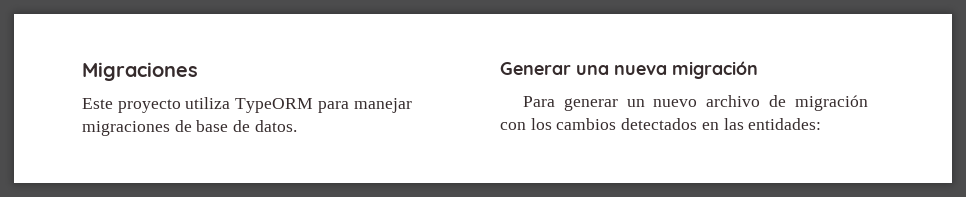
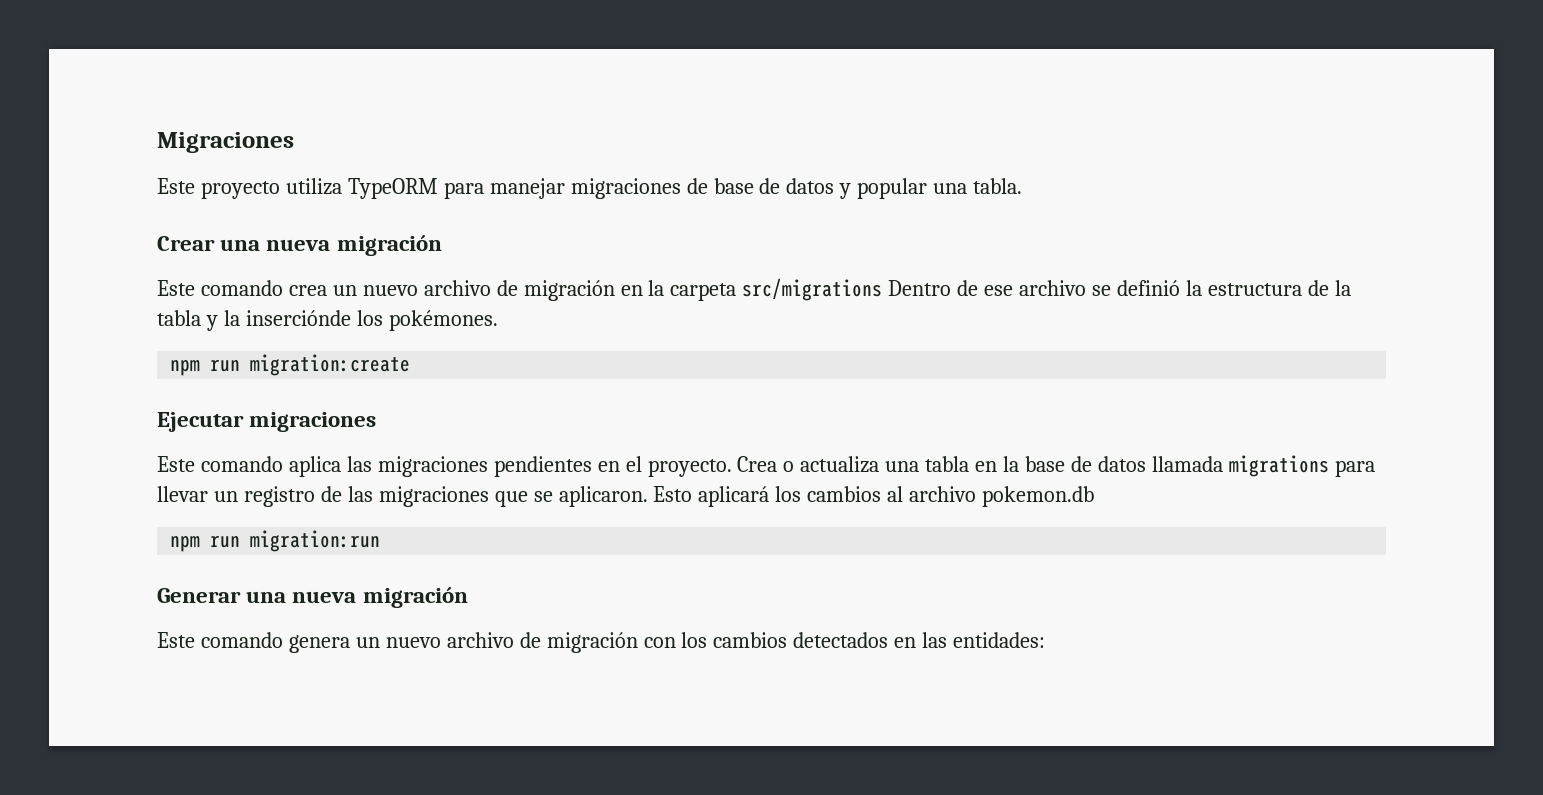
- Este proyecto utiliza TypeORM para manejar migraciones de base de datos.
+ Este proyecto utiliza TypeORM para manejar migraciones de base de datos y popular una tabla.
+ Crear una nueva migración
+ Este comando crea un nuevo archivo de migración en la carpeta src/migrations Dentro de ese archivo se definió la estructura de la tabla y la inserciónde los pokémones.
+ npm run migration:create
+ Ejecutar migraciones
+ Este comando aplica las migraciones pendientes en el proyecto. Crea o actualiza una tabla en la base de datos llamada migrations para llevar un registro de las migraciones que se aplicaron. Esto aplicará los cambios al archivo pokemon.db
+ npm run migration:run
- Para generar un nuevo archivo de migración con los cambios detectados en las entidades:
+ Este comando genera un nuevo archivo de migración con los cambios detectados en las entidades:

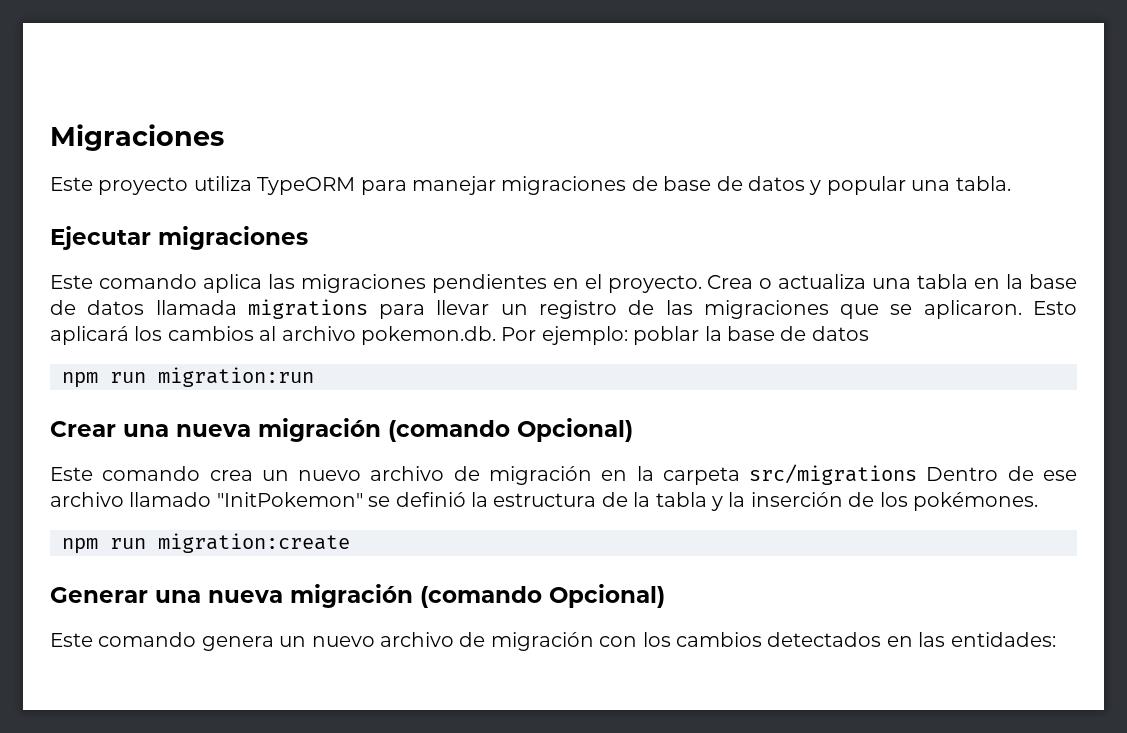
- Crear una nueva migración
- Este comando crea un nuevo archivo de migración en la carpeta src/migrations Dentro de ese archivo se definió la estructura de la tabla y la inserciónde los pokémones.
- npm run migration:create
- Esto aplicará los cambios al archivo pokemon.db
+ Esto aplicará los cambios al archivo pokemon.db. Por ejemplo: poblar la base de datos
  npm run migration:run
+ Crear una nueva migración (comando Opcional)
+ Este comando crea un nuevo archivo de migración en la carpeta src/migrations Dentro de ese archivo llamado "InitPokemon" se definió la estructura de la tabla y la inserción de los pokémones.
+ npm run migration:create
- Generar una nueva migración
+ Generar una nueva migración (comando Opcional)

